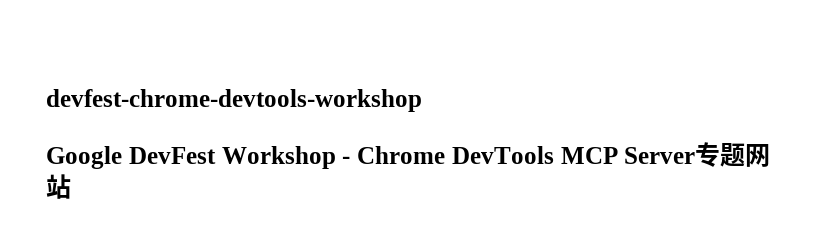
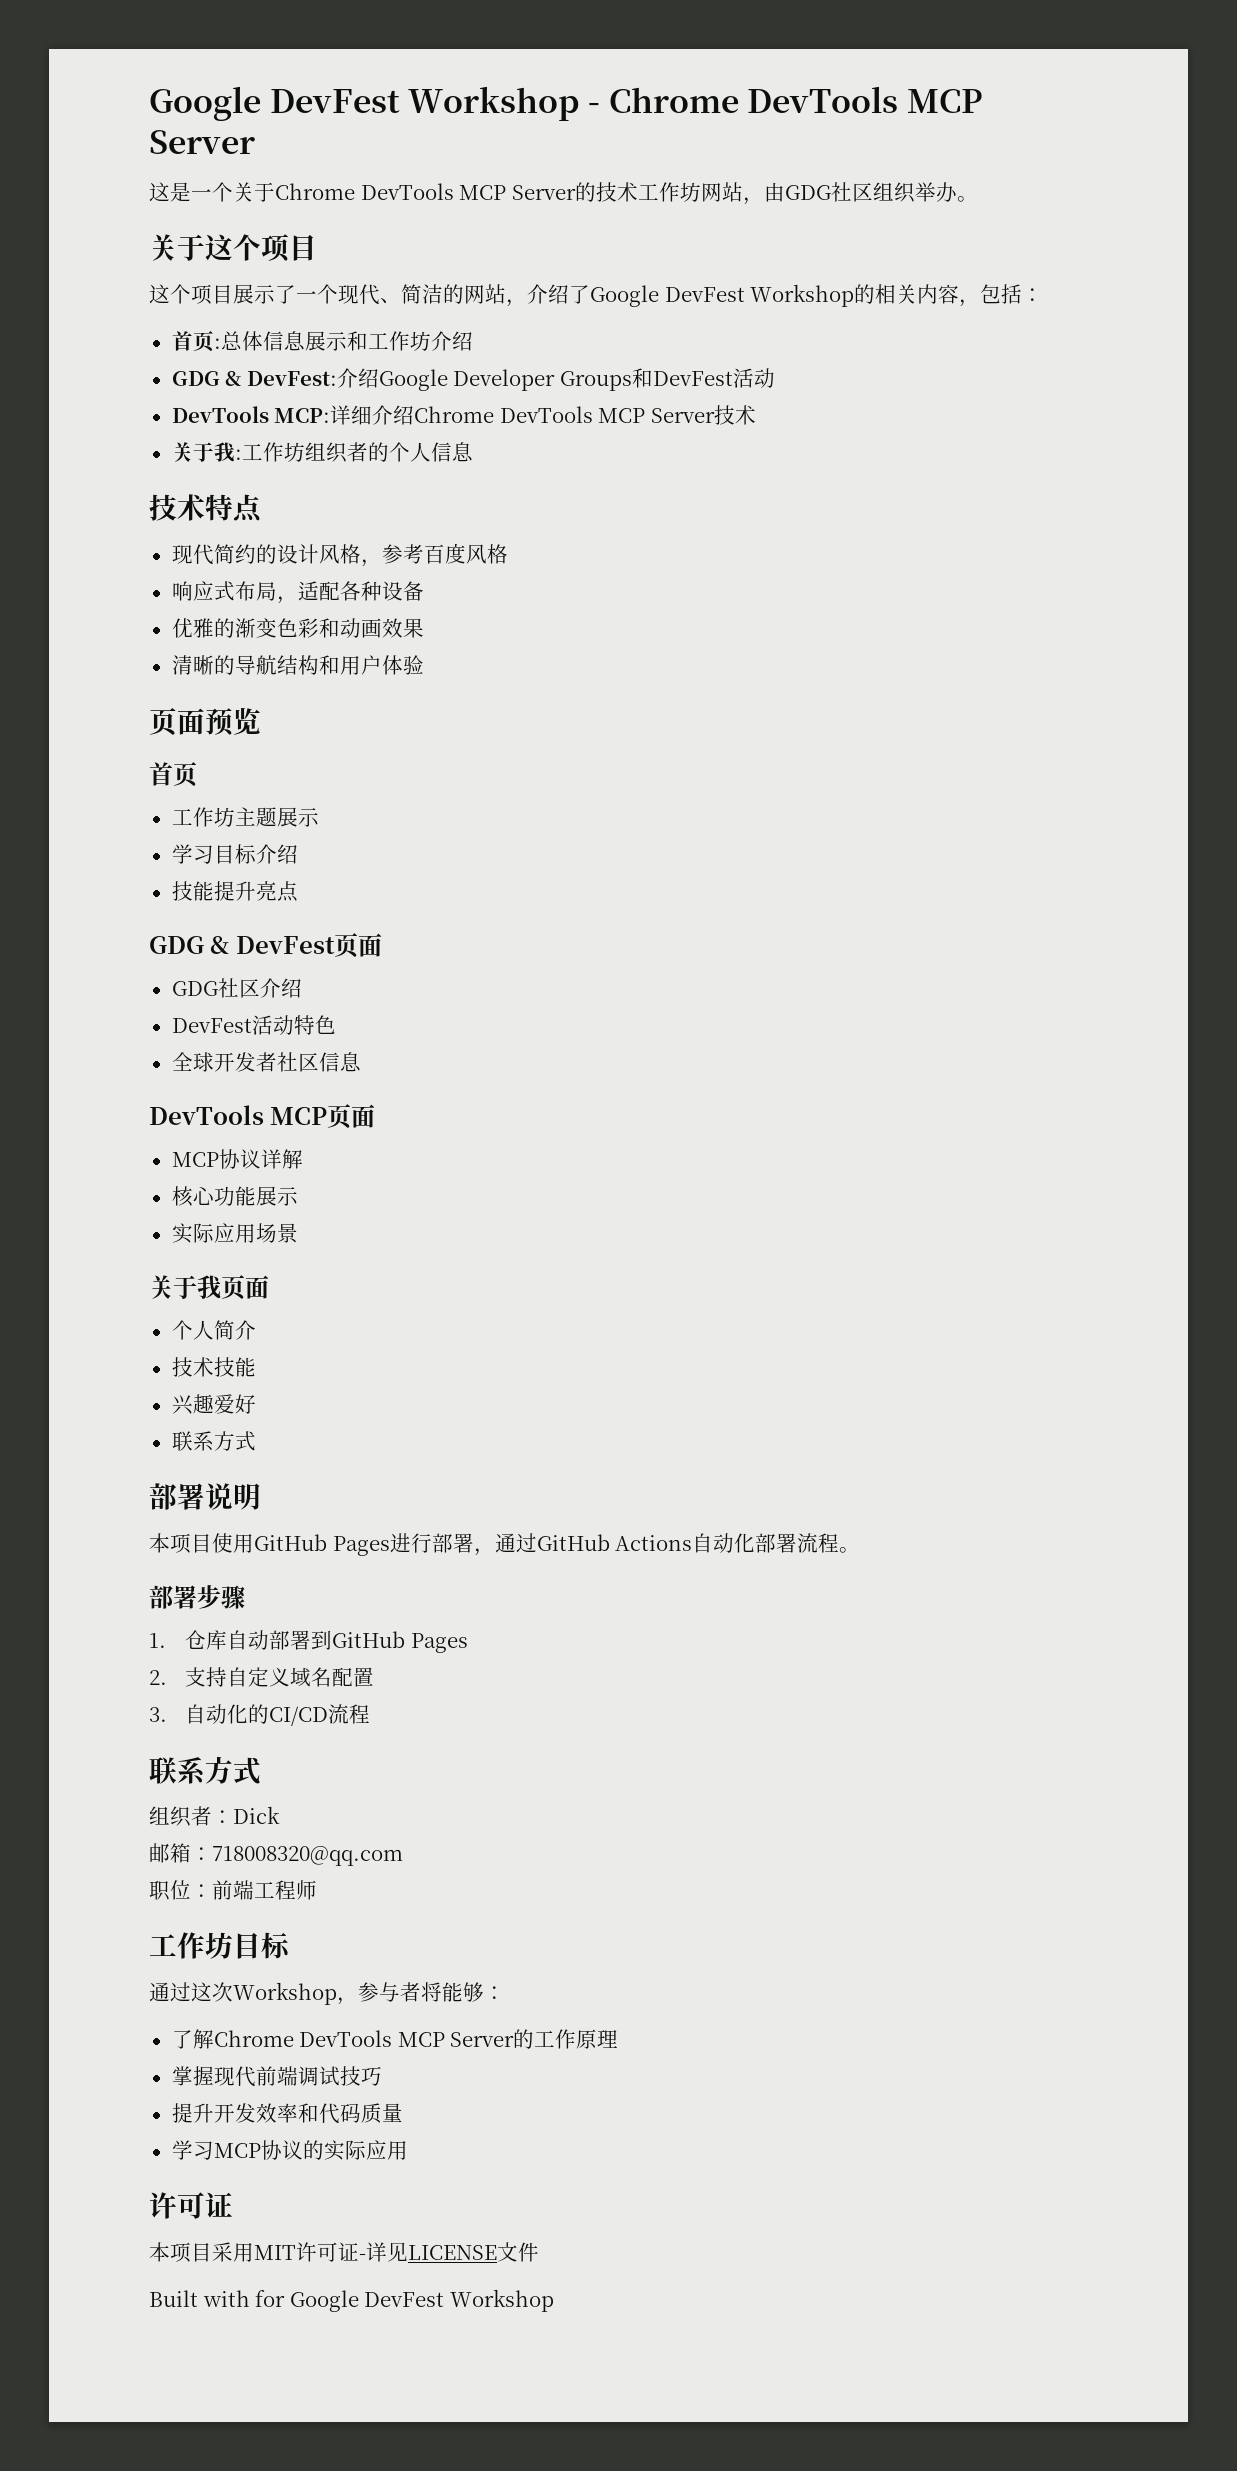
- devfest-chrome-devtools-workshop
- Google DevFest Workshop - Chrome DevTools MCP Server专题网站
+ Google DevFest Workshop - Chrome DevTools MCP Server
+ 这是一个关于Chrome DevTools MCP Server的技术工作坊网站，由GDG社区组织举办。
+ 关于这个项目
+ 这个项目展示了一个现代、简洁的网站，介绍了Google DevFest Workshop的相关内容，包括：
+ 首页:总体信息展示和工作坊介绍
+ GDG & DevFest:介绍Google Developer Groups和DevFest活动
+ DevTools MCP:详细介绍Chrome DevTools MCP Server技术
+ 关于我:工作坊组织者的个人信息
+ 技术特点
+ 现代简约的设计风格，参考百度风格
+ 响应式布局，适配各种设备
+ 优雅的渐变色彩和动画效果
+ 清晰的导航结构和用户体验
+ 页面预览
+ 首页
+ 工作坊主题展示
+ 学习目标介绍
+ 技能提升亮点
+ GDG & DevFest页面
+ GDG社区介绍
+ DevFest活动特色
+ 全球开发者社区信息
+ DevTools MCP页面
+ MCP协议详解
+ 核心功能展示
+ 实际应用场景
+ 关于我页面
+ 个人简介
+ 技术技能
+ 兴趣爱好
+ 联系方式
+ 部署说明
+ 本项目使用GitHub Pages进行部署，通过GitHub Actions自动化部署流程。
+ 部署步骤
+ 1.仓库自动部署到GitHub Pages
+ 2.支持自定义域名配置
+ 3.自动化的CI/CD流程
+ 联系方式
+ 组织者：Dick
+ 邮箱：718008320@qq.com
+ 职位：前端工程师
+ 工作坊目标
+ 通过这次Workshop，参与者将能够：
+ 了解Chrome DevTools MCP Server的工作原理
+ 掌握现代前端调试技巧
+ 提升开发效率和代码质量
+ 学习MCP协议的实际应用
+ 许可证
+ 本项目采用MIT许可证-详见LICENSE文件
+ Built with for Google DevFest Workshop

